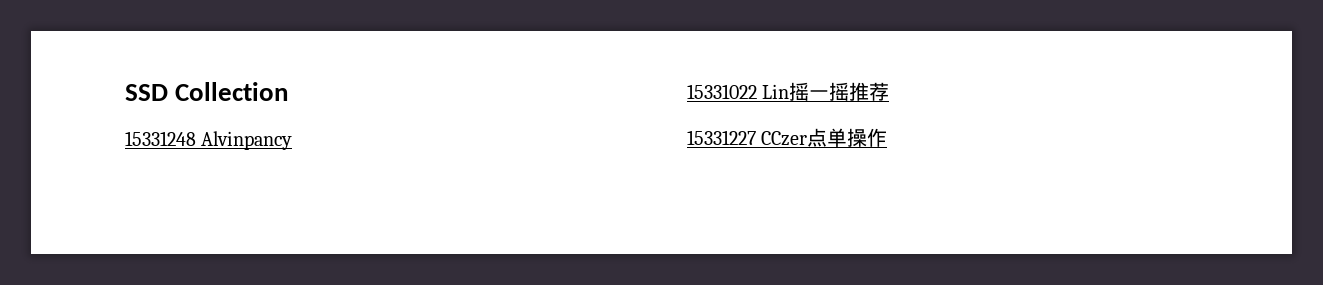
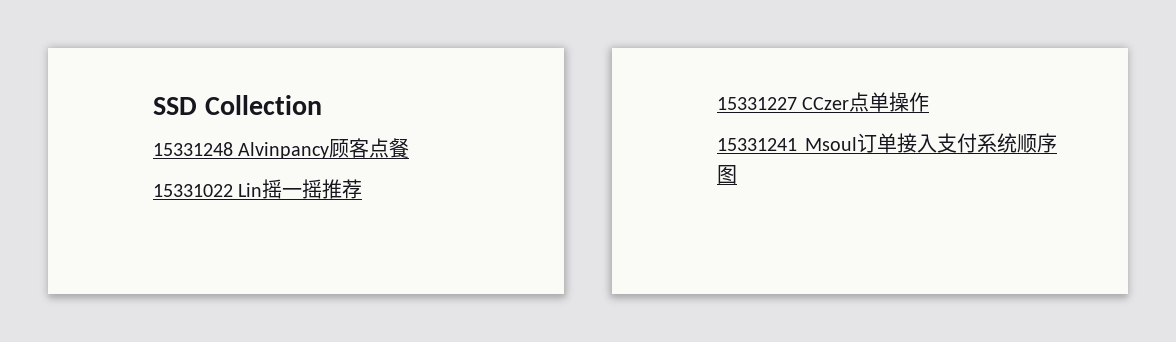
- 15331248 Alvinpancy
+ 15331248 Alvinpancy顾客点餐
+ 15331241 Msoul订单接入支付系统顺序图

